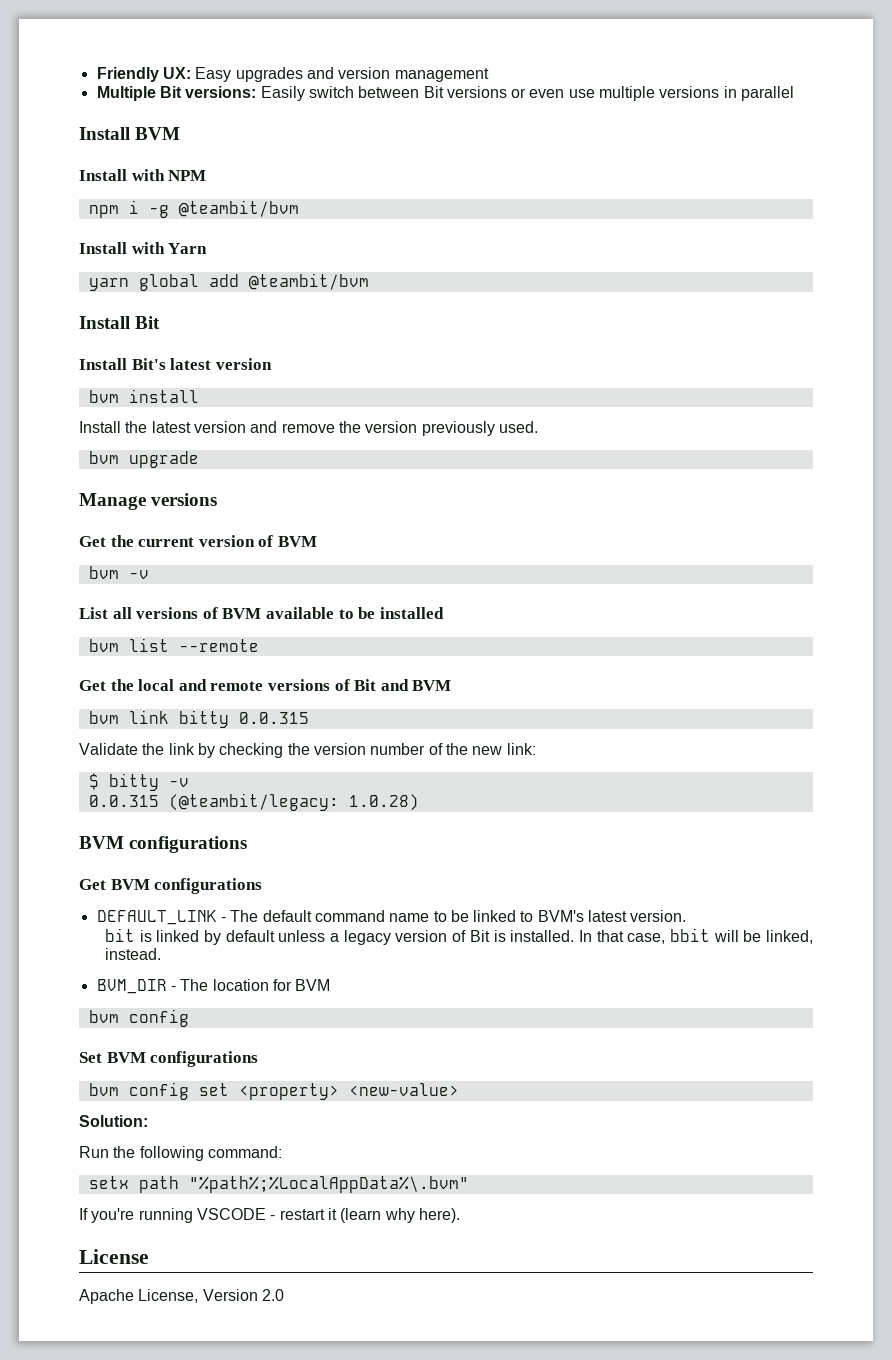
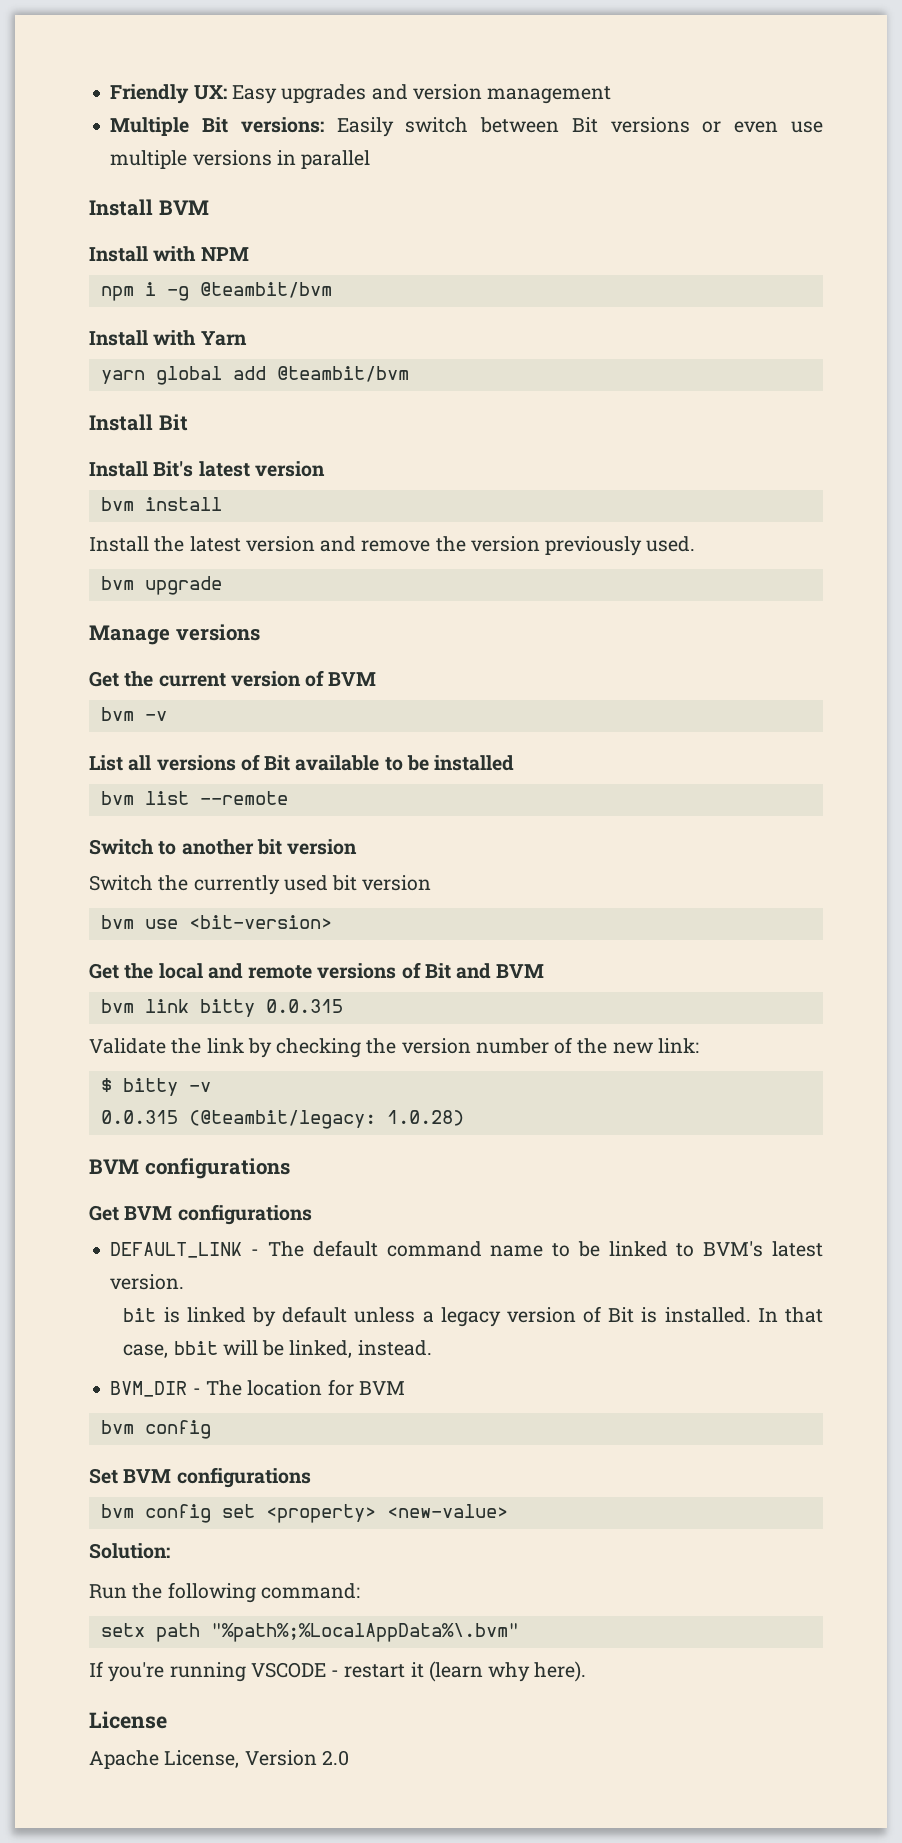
- List all versions of BVM available to be installed
+ List all versions of Bit available to be installed
+ Switch to another bit version
+ Switch the currently used bit version
+ bvm use <bit-version>

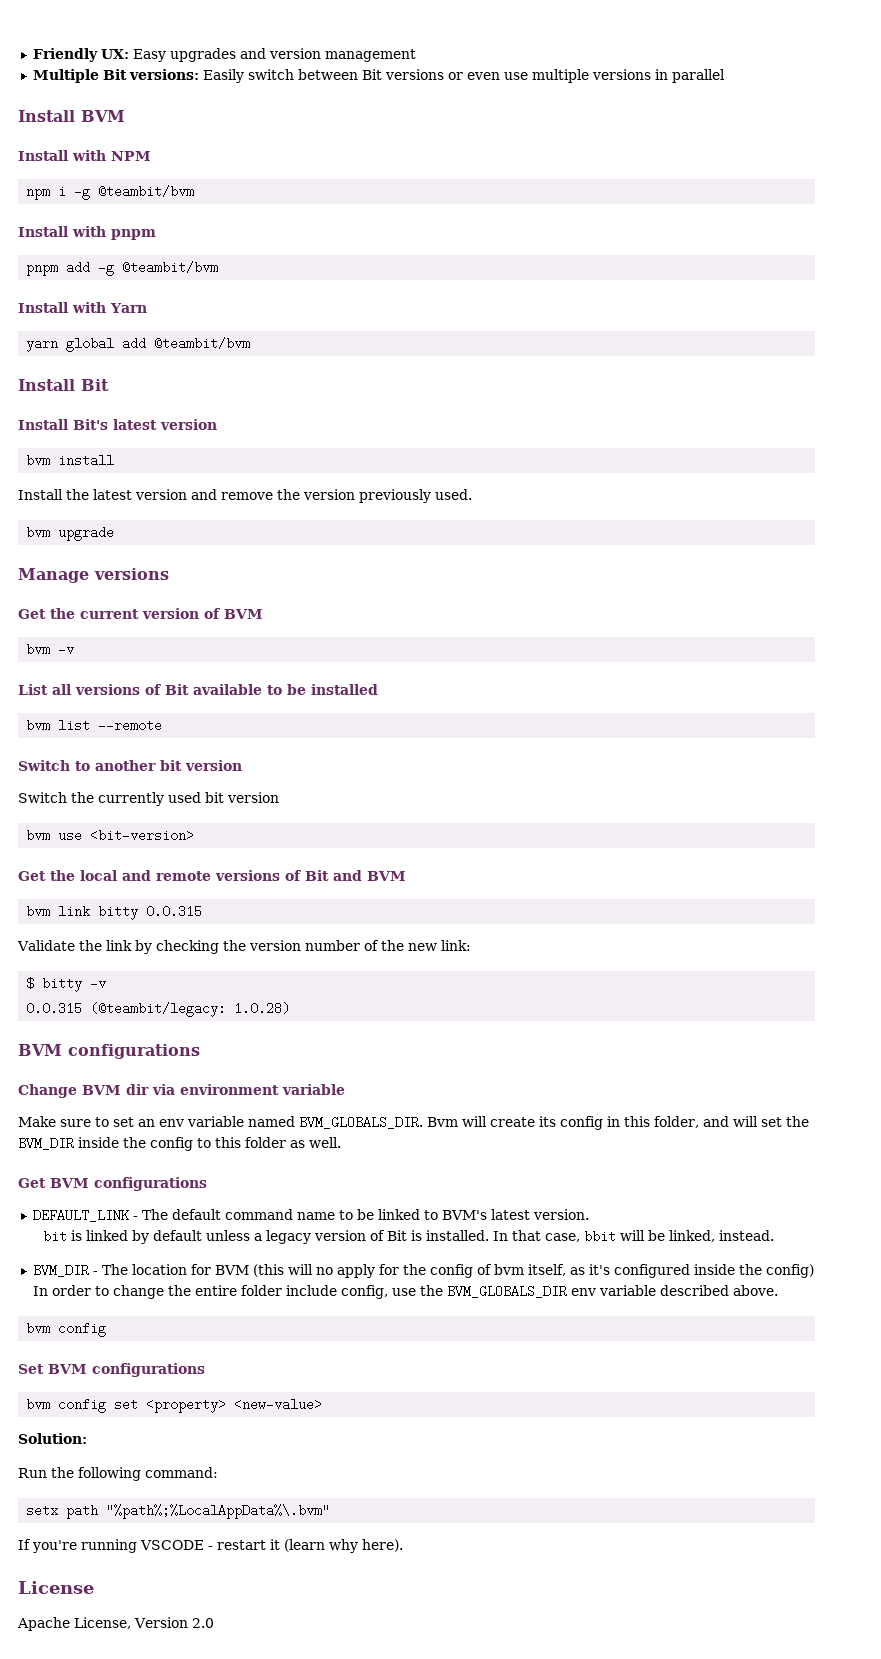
+ Install with pnpm
+ pnpm add -g @teambit/bvm
+ Change BVM dir via environment variable
+ Make sure to set an env variable named BVM_GLOBALS_DIR. Bvm will create its config in this folder, and will set the BVM_DIR inside the config to this folder as well.
- BVM_DIR - The location for BVM
+ BVM_DIR - The location for BVM (this will no apply for the config of bvm itself, as it's configured inside the config) In order to change the entire folder include config, use the BVM_GLOBALS_DIR env variable described above.

